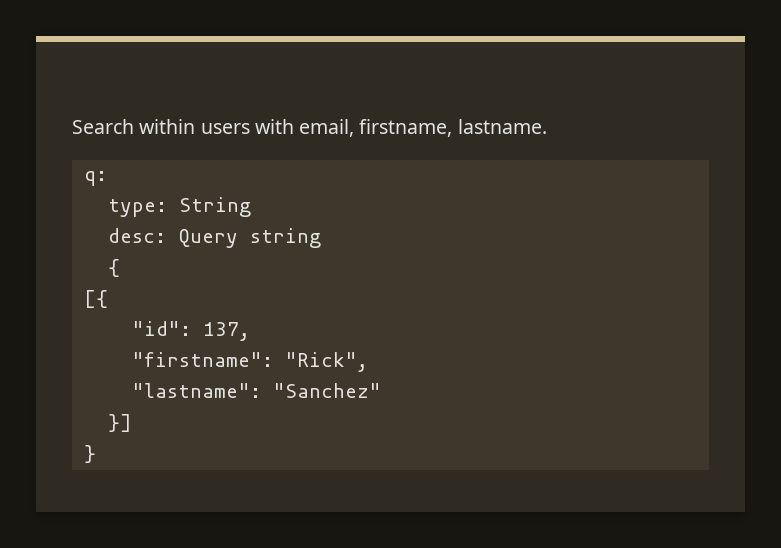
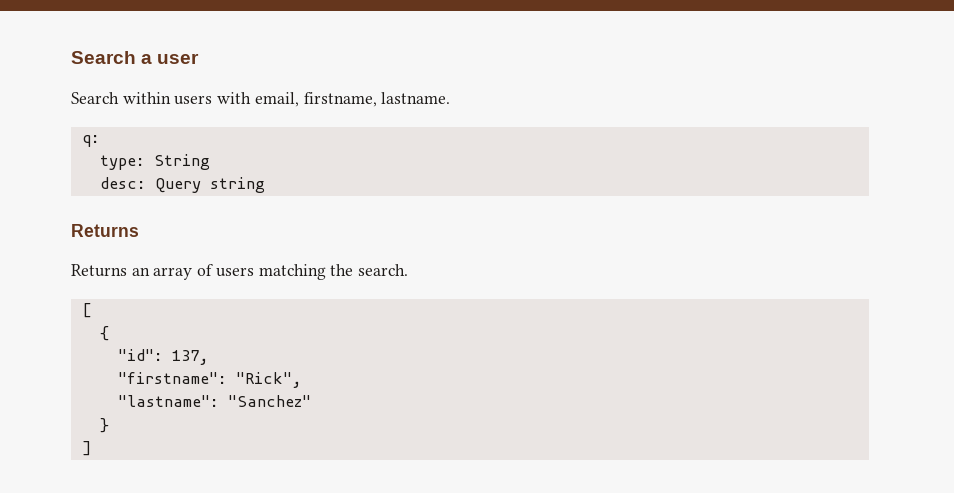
+ Search a user
  desc: Query string
+ Returns
+ Returns an array of users matching the search.
+ [
- [{
- }]
  }
+ ]

